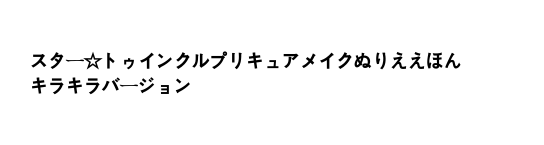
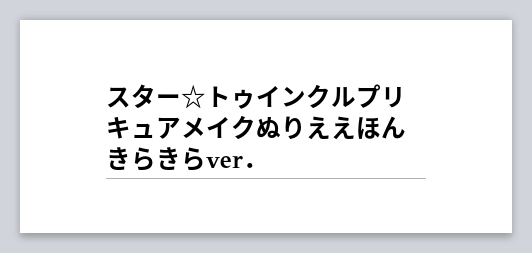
- スター☆トゥインクルプリキュアメイクぬりええほんキラキラバージョン
+ スター☆トゥインクルプリキュアメイクぬりええほんきらきらver．

